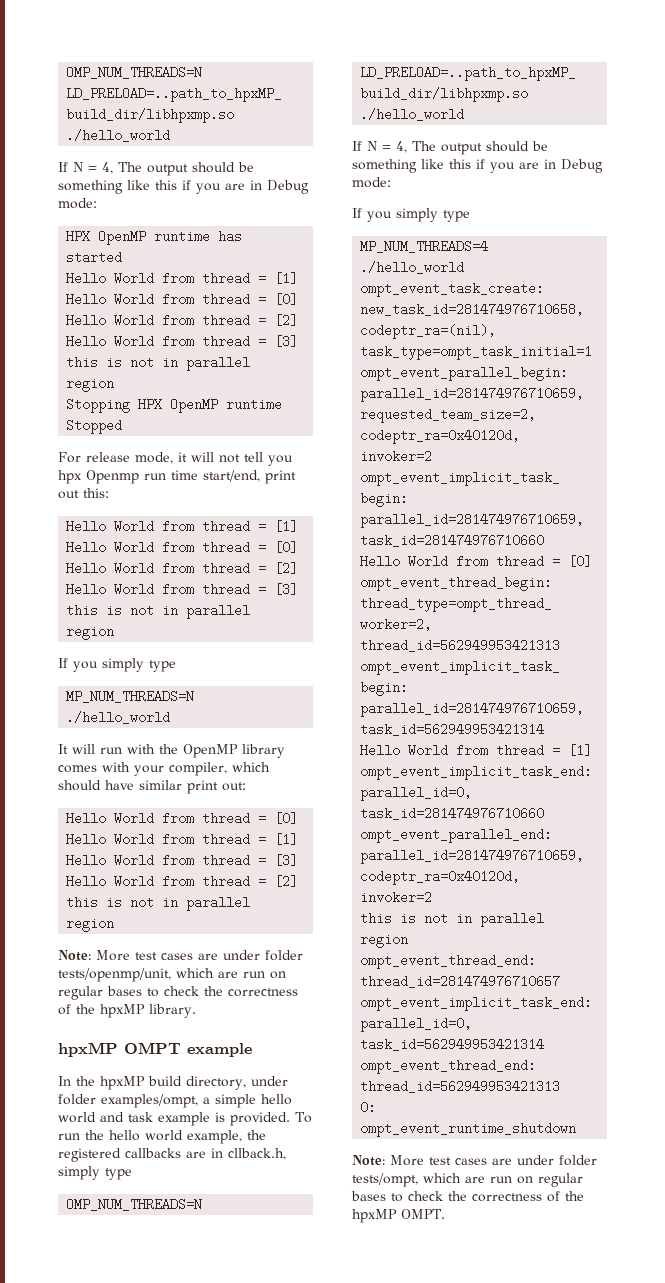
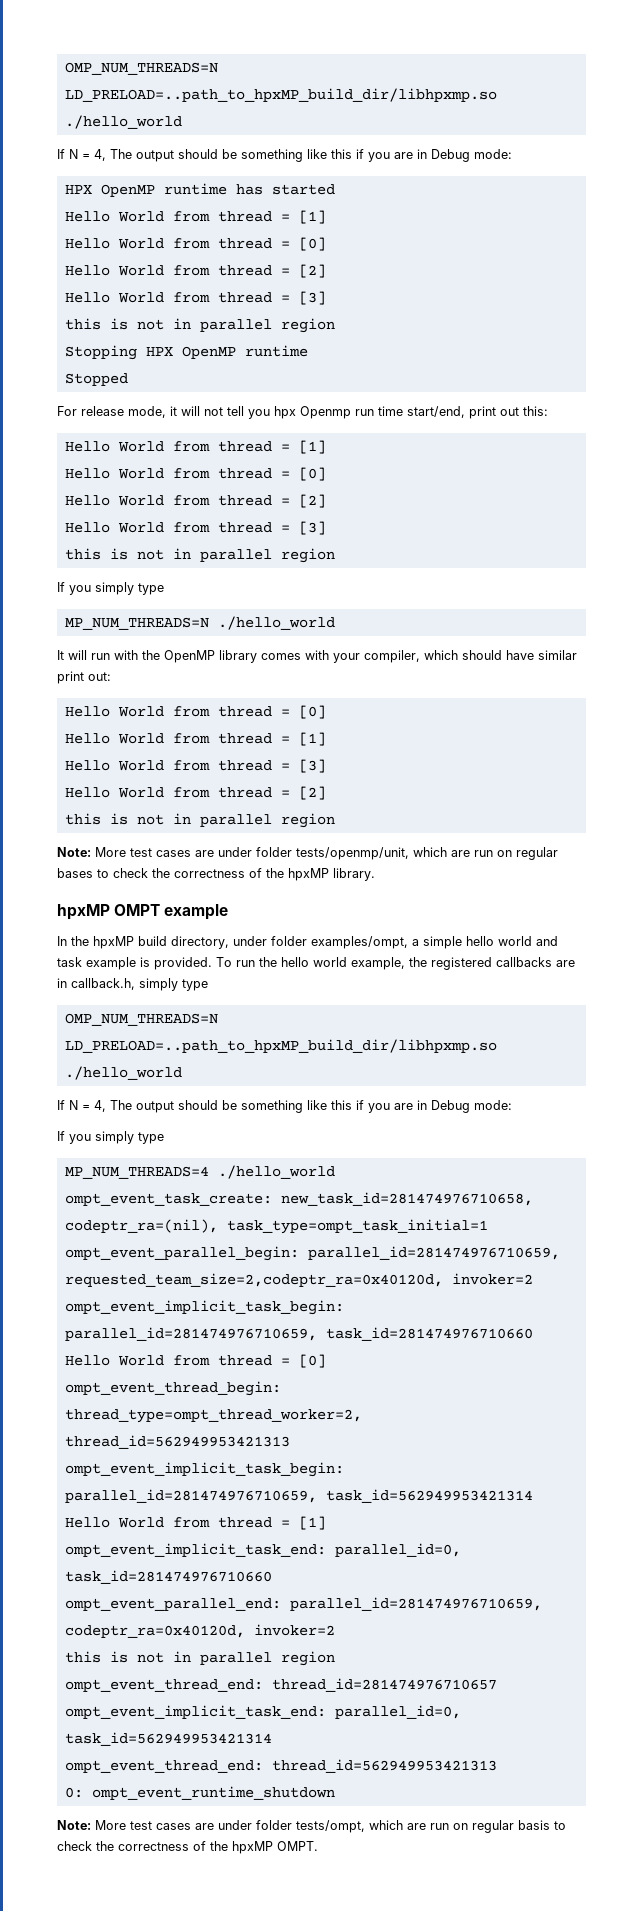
- To run the hello world example, the registered callbacks are in cllback.h, simply type
+ To run the hello world example, the registered callbacks are in callback.h, simply type
- Note: More test cases are under folder tests/ompt, which are run on regular bases to check the correctness of the hpxMP OMPT.
+ Note: More test cases are under folder tests/ompt, which are run on regular basis to check the correctness of the hpxMP OMPT.

